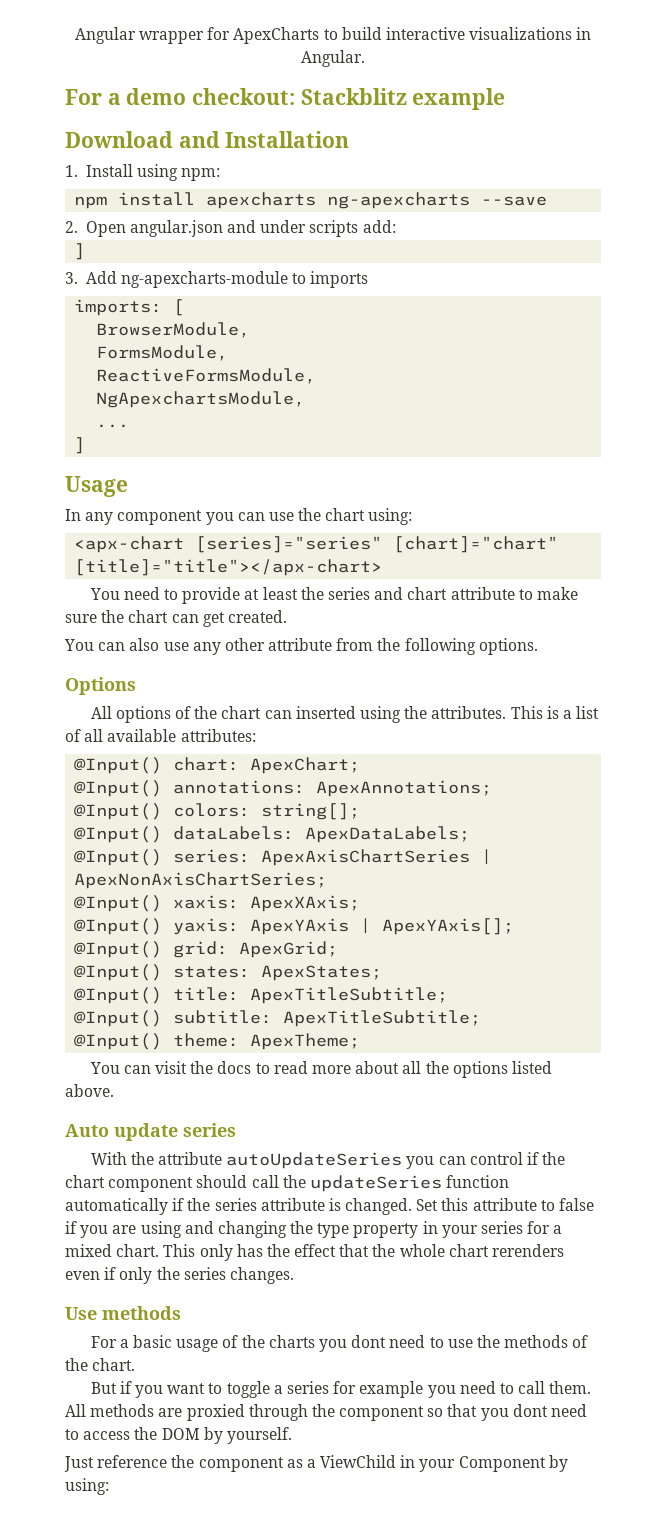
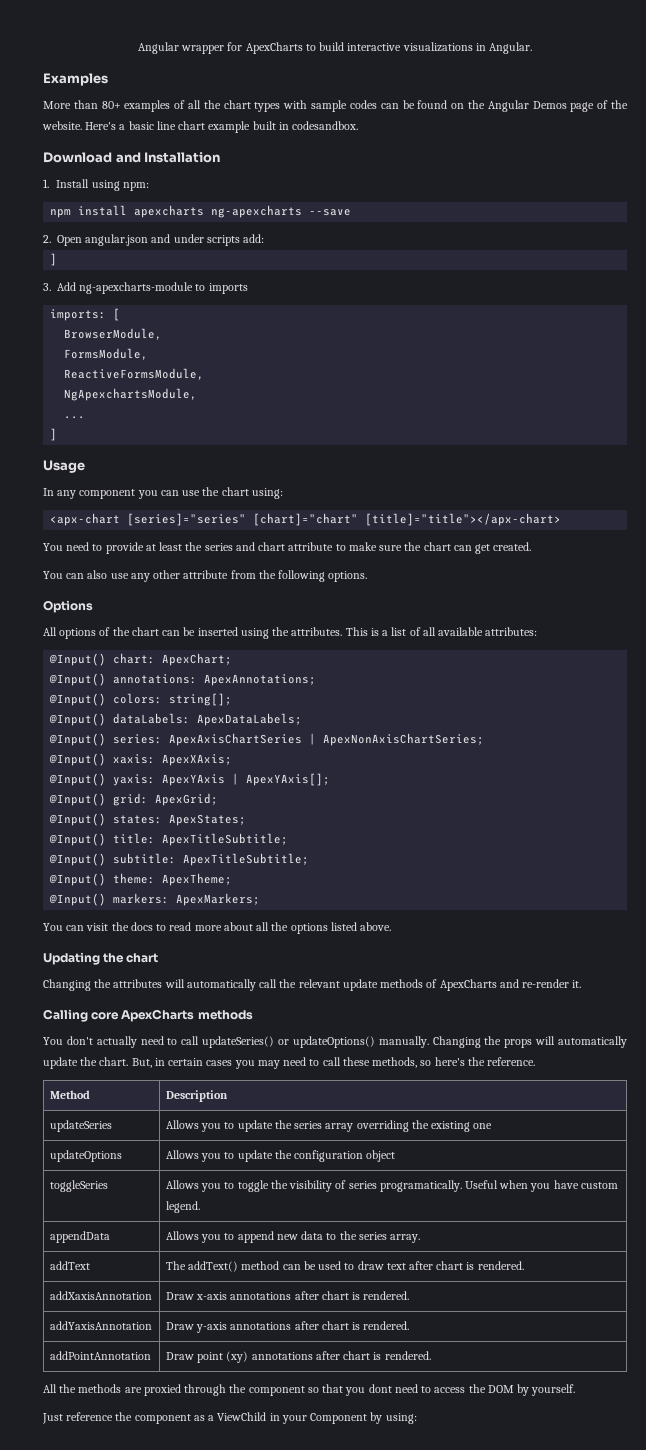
- For a demo checkout: Stackblitz example
+ Examples
+ More than 80+ examples of all the chart types with sample codes can be found on the Angular Demos page of the website. Here's a basic line chart example built in codesandbox.
- All options of the chart can inserted using the attributes.
+ All options of the chart can be inserted using the attributes.
+ @Input() markers: ApexMarkers;
- Auto update series
- With the attribute autoUpdateSeries you can control if the chart component should call the updateSeries function automatically if the series attribute is changed. Set this attribute to false if you are using and changing the type property in your series for a mixed chart. This only has the effect that the whole chart rerenders even if only the series changes.
- Use methods
- For a basic usage of the charts you dont need to use the methods of the chart.
- But if you want to toggle a series for example you need to call them. All methods are proxied through the component so that you dont need to access the DOM by yourself.
+ Updating the chart
+ Changing the attributes will automatically call the relevant update methods of ApexCharts and re-render it.
+ Calling core ApexCharts methods
+ You don't actually need to call updateSeries() or updateOptions() manually. Changing the props will automatically update the chart. But, in certain cases you may need to call these methods, so here's the reference.
+ Method | Description
+ updateSeries | Allows you to update the series array overriding the existing one
+ updateOptions | Allows you to update the configuration object
+ toggleSeries | Allows you to toggle the visibility of series programatically. Useful when you have custom legend.
+ appendData | Allows you to append new data to the series array.
+ addText | The addText() method can be used to draw text after chart is rendered.
+ addXaxisAnnotation | Draw x-axis annotations after chart is rendered.
+ addYaxisAnnotation | Draw y-axis annotations after chart is rendered.
+ addPointAnnotation | Draw point (xy) annotations after chart is rendered.
+ All the methods are proxied through the component so that you dont need to access the DOM by yourself.

